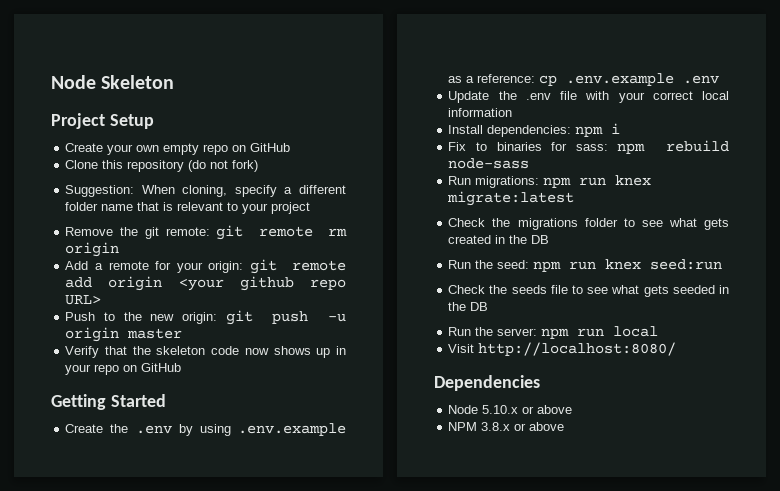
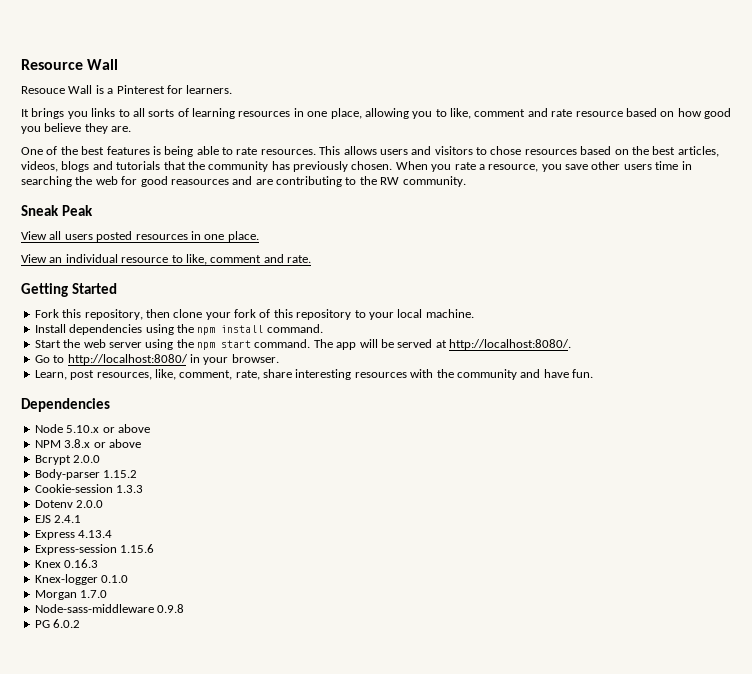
- Node Skeleton
- Project Setup
- Create your own empty repo on GitHub
- Clone this repository (do not fork)
- Suggestion: When cloning, specify a different folder name that is relevant to your project
- Remove the git remote: git remote rm origin
- Add a remote for your origin: git remote add origin <your github repo URL>
- Push to the new origin: git push -u origin master
- Verify that the skeleton code now shows up in your repo on GitHub
+ Resource Wall
+ Resouce Wall is a Pinterest for learners.
+ It brings you links to all sorts of learning resources in one place, allowing you to like, comment and rate resource based on how good you believe they are.
+ One of the best features is being able to rate resources. This allows users and visitors to chose resources based on the best articles, videos, blogs and tutorials that the community has previously chosen. When you rate a resource, you save other users time in searching the web for good reasources and are contributing to the RW community.
+ Sneak Peak
+ View all users posted resources in one place.
+ View an individual resource to like, comment and rate.
  Getting Started
- Create the .env by using .env.example as a reference: cp .env.example .env
- Update the .env file with your correct local information
- Install dependencies: npm i
- Fix to binaries for sass: npm rebuild node-sass
- Run migrations: npm run knex migrate:latest
- Check the migrations folder to see what gets created in the DB
- Run the seed: npm run knex seed:run
- Check the seeds file to see what gets seeded in the DB
- Run the server: npm run local
- Visit http://localhost:8080/
+ Fork this repository, then clone your fork of this repository to your local machine.
+ Install dependencies using the npm install command.
+ Start the web server using the npm start command. The app will be served at http://localhost:8080/.
+ Go to http://localhost:8080/ in your browser.
+ Learn, post resources, like, comment, rate, share interesting resources with the community and have fun.
+ Bcrypt 2.0.0
+ Body-parser 1.15.2
+ Cookie-session 1.3.3
+ Dotenv 2.0.0
+ EJS 2.4.1
+ Express 4.13.4
+ Express-session 1.15.6
+ Knex 0.16.3
+ Knex-logger 0.1.0
+ Morgan 1.7.0
+ Node-sass-middleware 0.9.8
+ PG 6.0.2

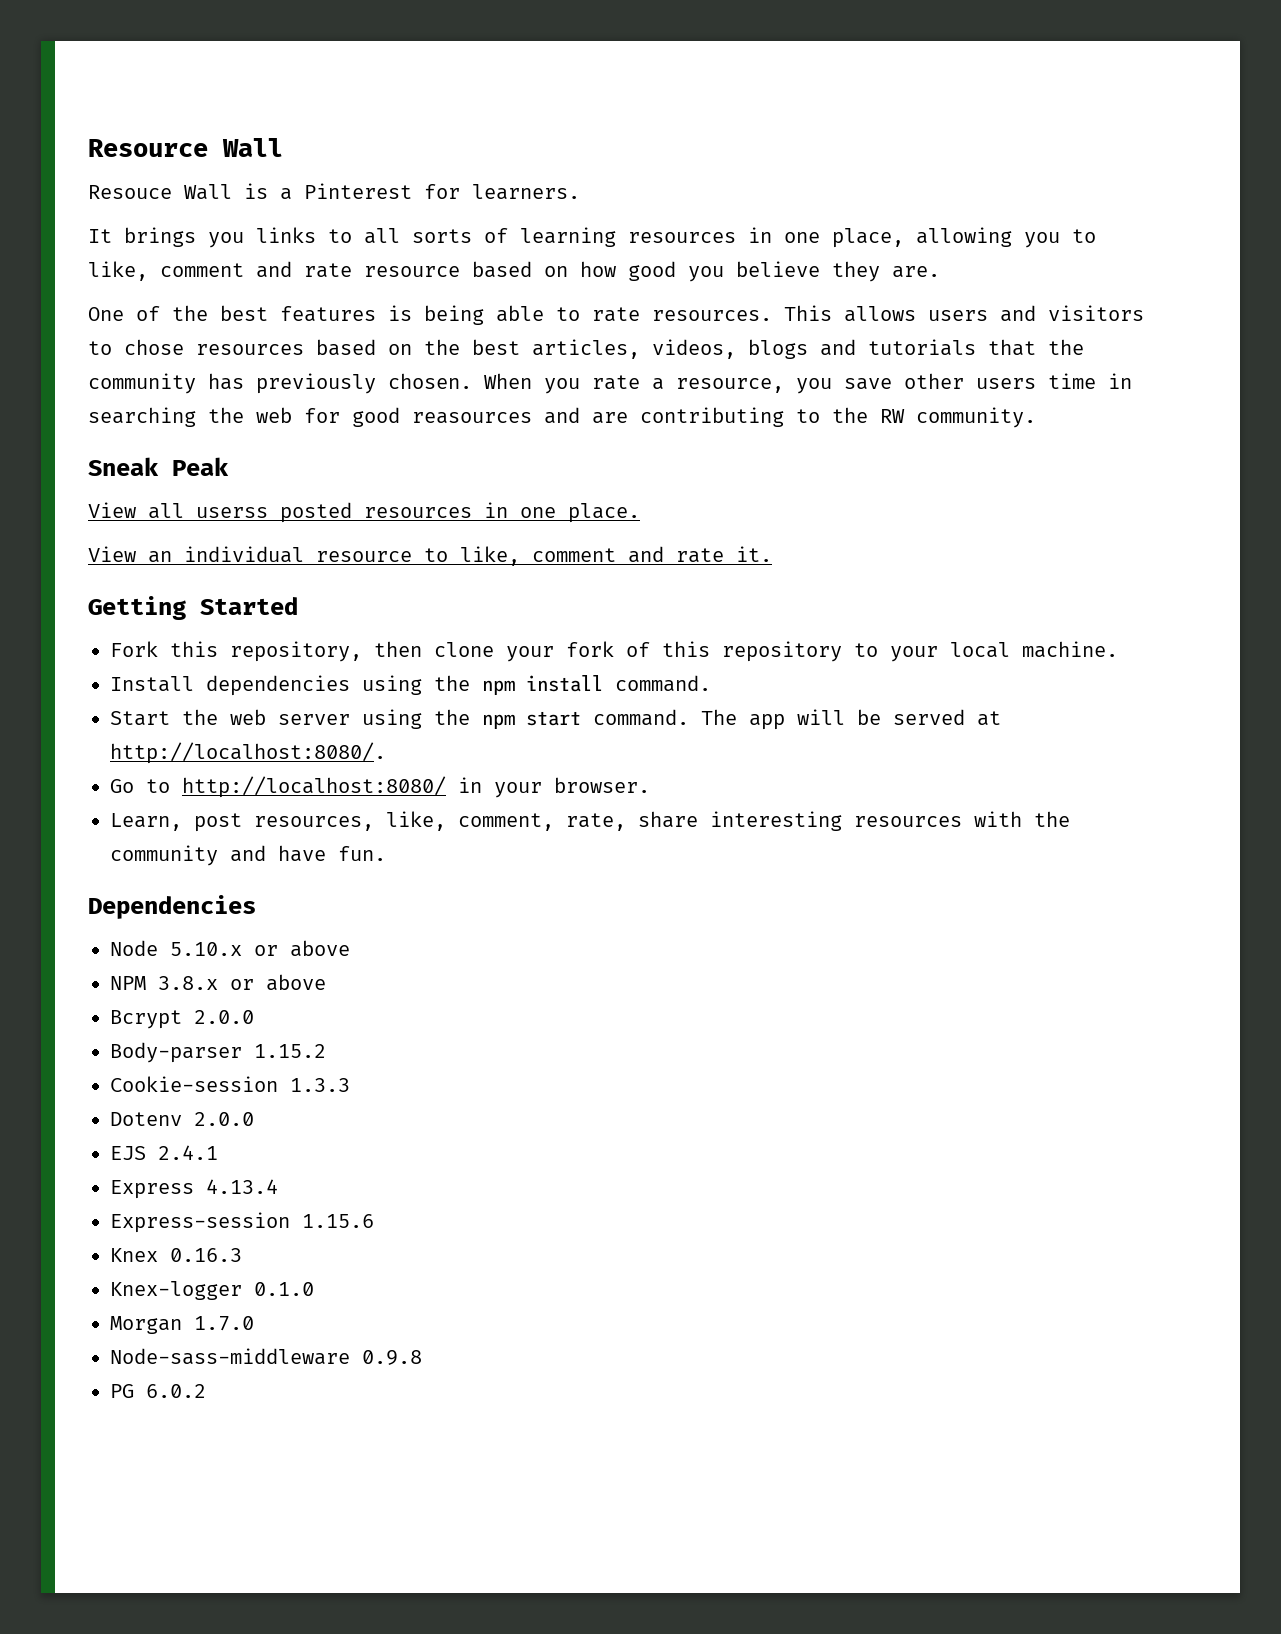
- View all users posted resources in one place.
+ View all userss posted resources in one place.
- View an individual resource to like, comment and rate.
+ View an individual resource to like, comment and rate it.

